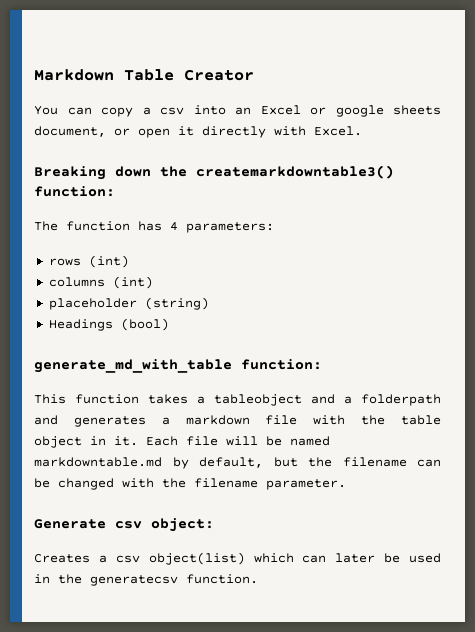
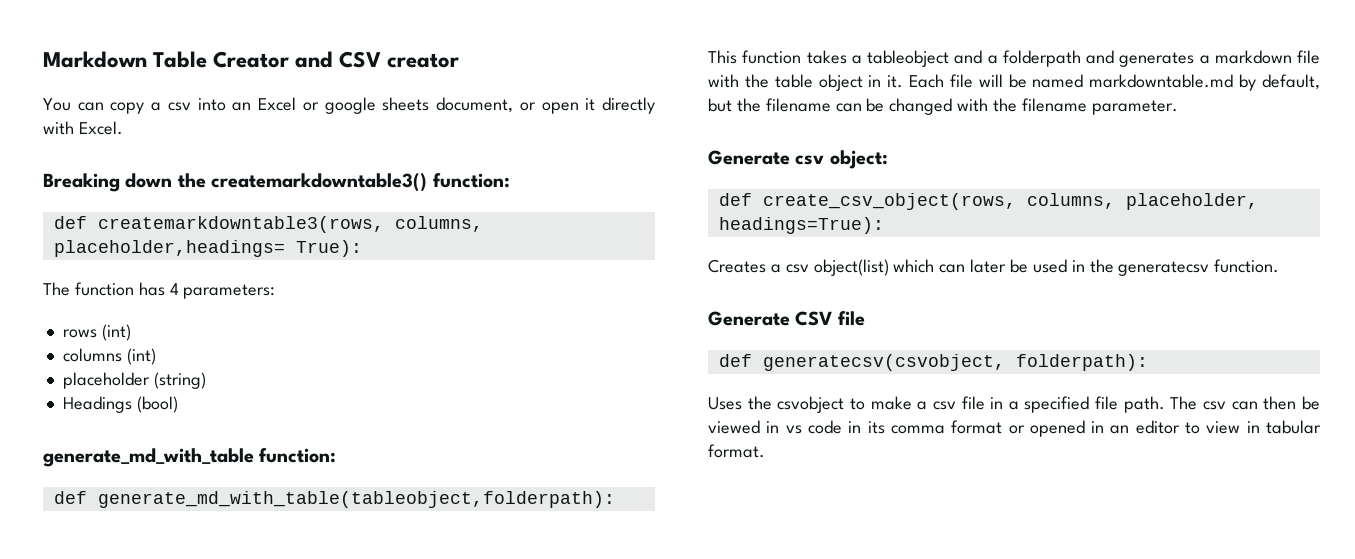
- Markdown Table Creator
+ Markdown Table Creator and CSV creator
+ def createmarkdowntable3(rows, columns, placeholder,headings= True):
+ def generate_md_with_table(tableobject,folderpath):
+ def create_csv_object(rows, columns, placeholder, headings=True):
+ Generate CSV file
+ def generatecsv(csvobject, folderpath):
+ Uses the csvobject to make a csv file in a specified file path. The csv can then be viewed in vs code in its comma format or opened in an editor to view in tabular format.

